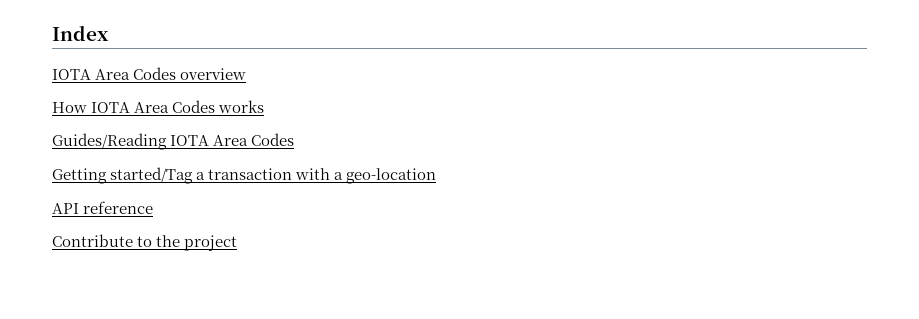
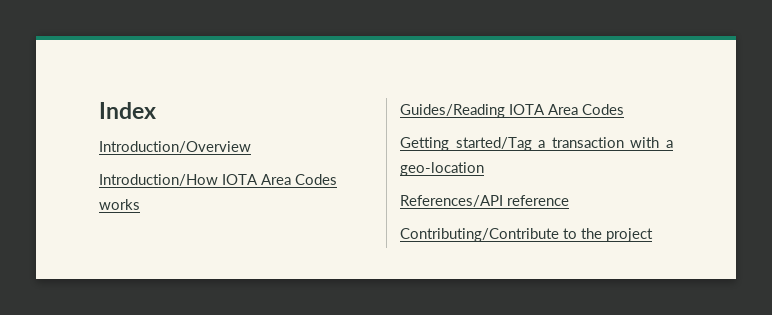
- IOTA Area Codes overview
- How IOTA Area Codes works
+ Introduction/Overview
+ Introduction/How IOTA Area Codes works
- API reference
+ References/API reference
- Contribute to the project
+ Contributing/Contribute to the project

